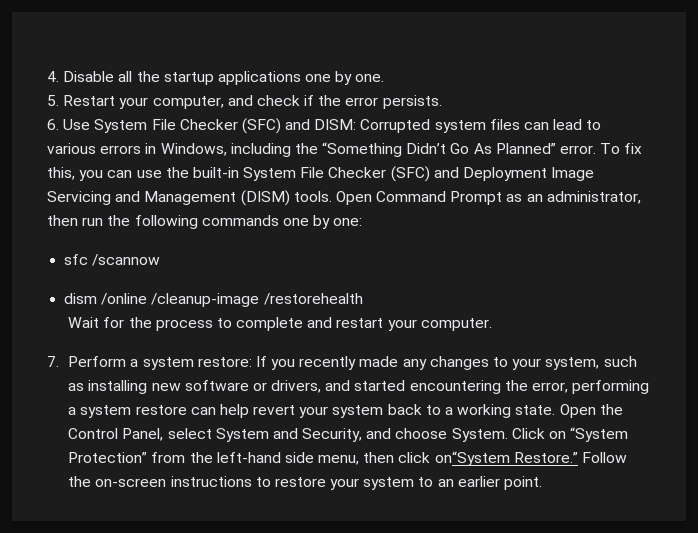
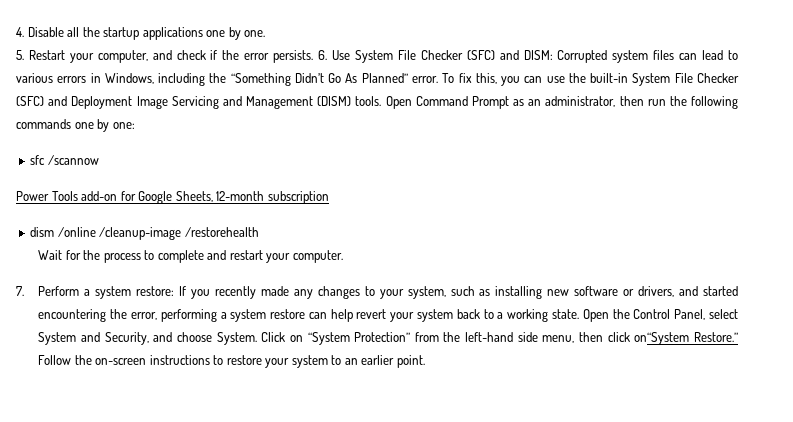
- 5. Restart your computer, and check if the error persists.
- 6. Use System File Checker (SFC) and DISM: Corrupted system files can lead to various errors in Windows, including the “Something Didn’t Go As Planned” error.
+ 5. Restart your computer, and check if the error persists. 6. Use System File Checker (SFC) and DISM: Corrupted system files can lead to various errors in Windows, including the “Something Didn’t Go As Planned” error.
+ Power Tools add-on for Google Sheets, 12-month subscription

